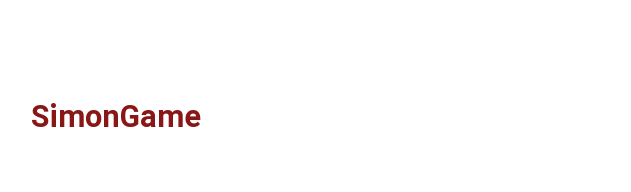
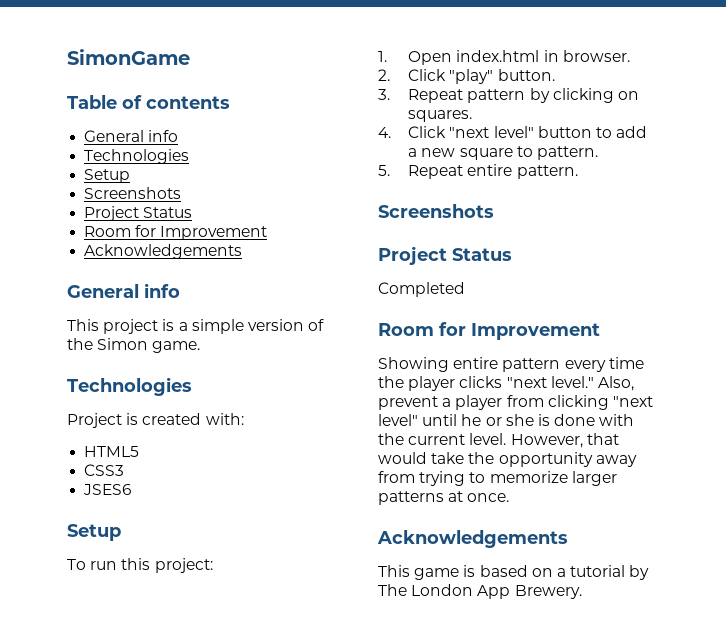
+ Table of contents
+ General info
+ Technologies
+ Setup
+ Screenshots
+ Project Status
+ Room for Improvement
+ Acknowledgements
+ General info
+ This project is a simple version of the Simon game.
+ Technologies
+ Project is created with:
+ HTML5
+ CSS3
+ JSES6
+ Setup
+ To run this project:
+ 1. Open index.html in browser.
+ 2. Click "play" button.
+ 3. Repeat pattern by clicking on squares.
+ 4. Click "next level" button to add a new square to pattern.
+ 5. Repeat entire pattern.
+ Screenshots
+ Project Status
+ Completed
+ Room for Improvement
+ Showing entire pattern every time the player clicks "next level." Also, prevent a player from clicking "next level" until he or she is done with the current level. However, that would take the opportunity away from trying to memorize larger patterns at once.
+ Acknowledgements
+ This game is based on a tutorial by The London App Brewery.

